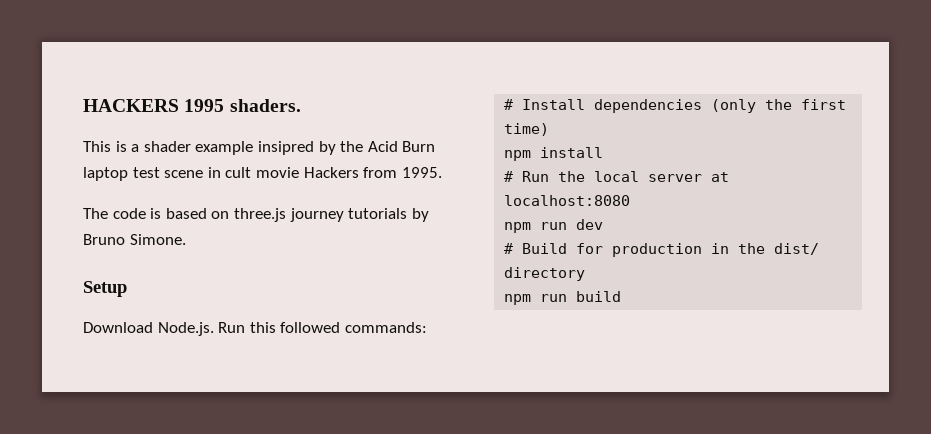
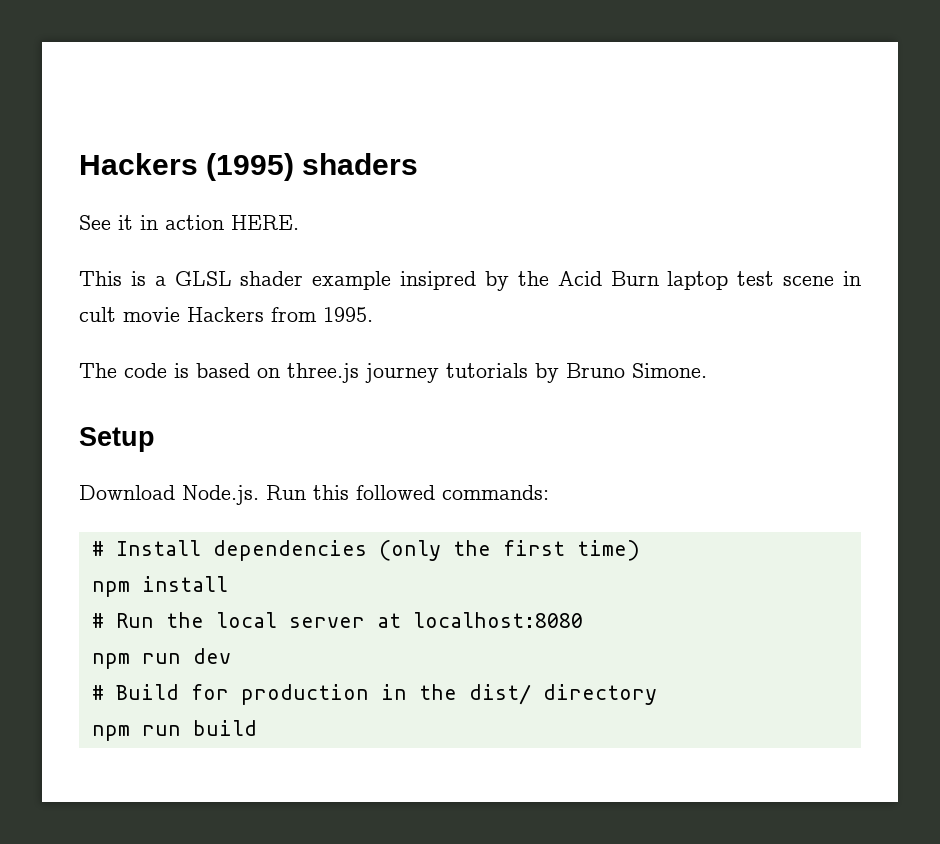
- HACKERS 1995 shaders.
+ Hackers (1995) shaders
+ See it in action HERE.
- This is a shader example insipred by the Acid Burn laptop test scene in cult movie Hackers from 1995.
+ This is a GLSL shader example insipred by the Acid Burn laptop test scene in cult movie Hackers from 1995.

